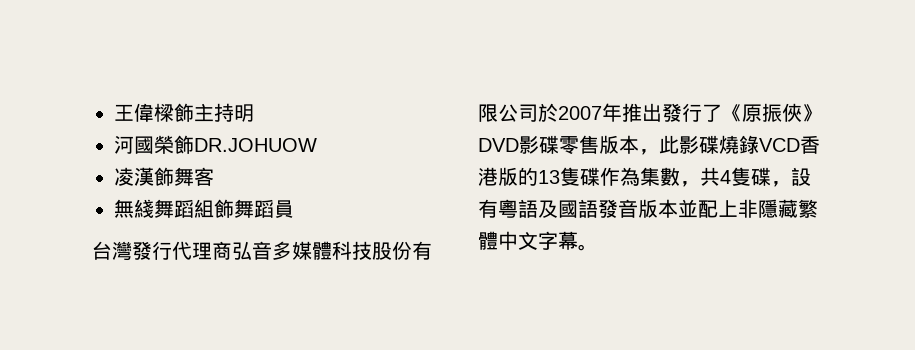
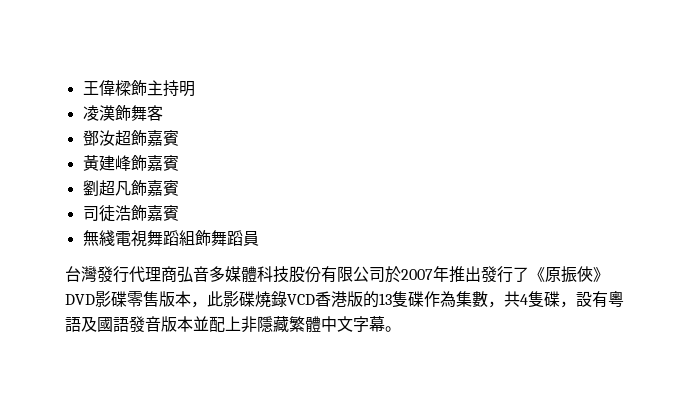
- 河國榮飾DR.JOHUOW
+ 鄧汝超飾嘉賓
+ 黃建峰飾嘉賓
+ 劉超凡飾嘉賓
+ 司徒浩飾嘉賓
- 無綫舞蹈組飾舞蹈員
+ 無綫電視舞蹈組飾舞蹈員

